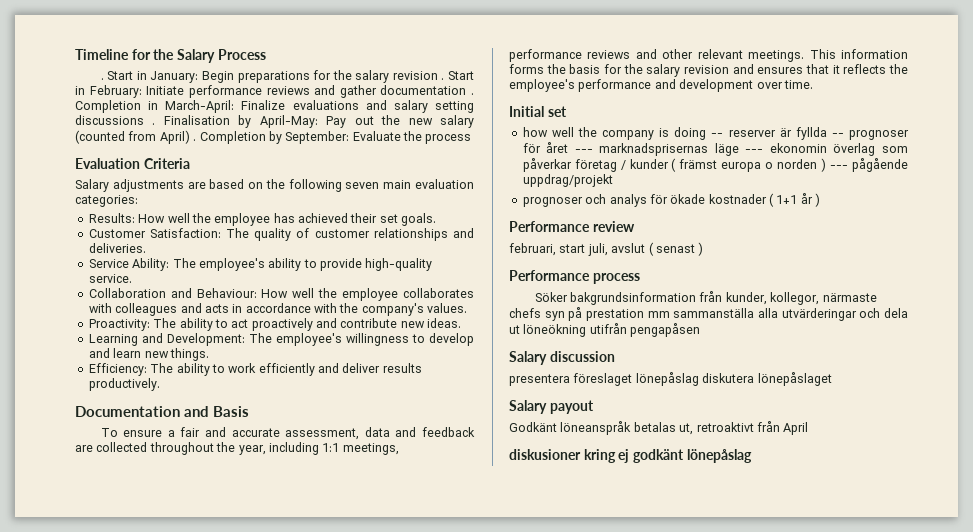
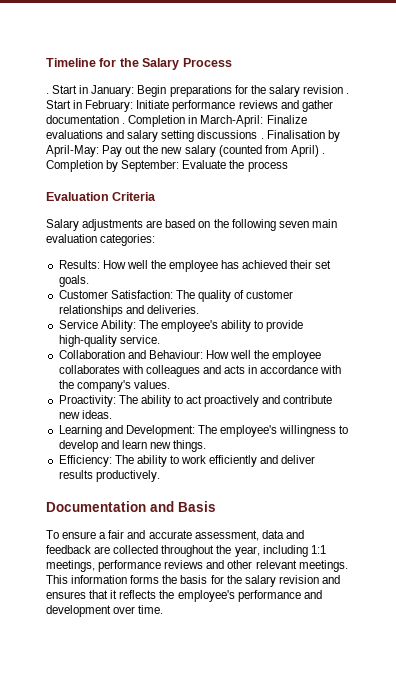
- Initial set
- how well the company is doing -- reserver är fyllda -- prognoser för året --- marknadsprisernas läge --- ekonomin överlag som påverkar företag / kunder ( främst europa o norden ) --- pågående uppdrag/projekt
- prognoser och analys för ökade kostnader ( 1+1 år )
- Performance review
- februari, start juli, avslut ( senast )
- Performance process
- Söker bakgrundsinformation från kunder, kollegor, närmaste chefs syn på prestation mm sammanställa alla utvärderingar och dela ut löneökning utifrån pengapåsen
- Salary discussion
- presentera föreslaget lönepåslag diskutera lönepåslaget
- Salary payout
- Godkänt löneanspråk betalas ut, retroaktivt från April
- diskusioner kring ej godkänt lönepåslag

